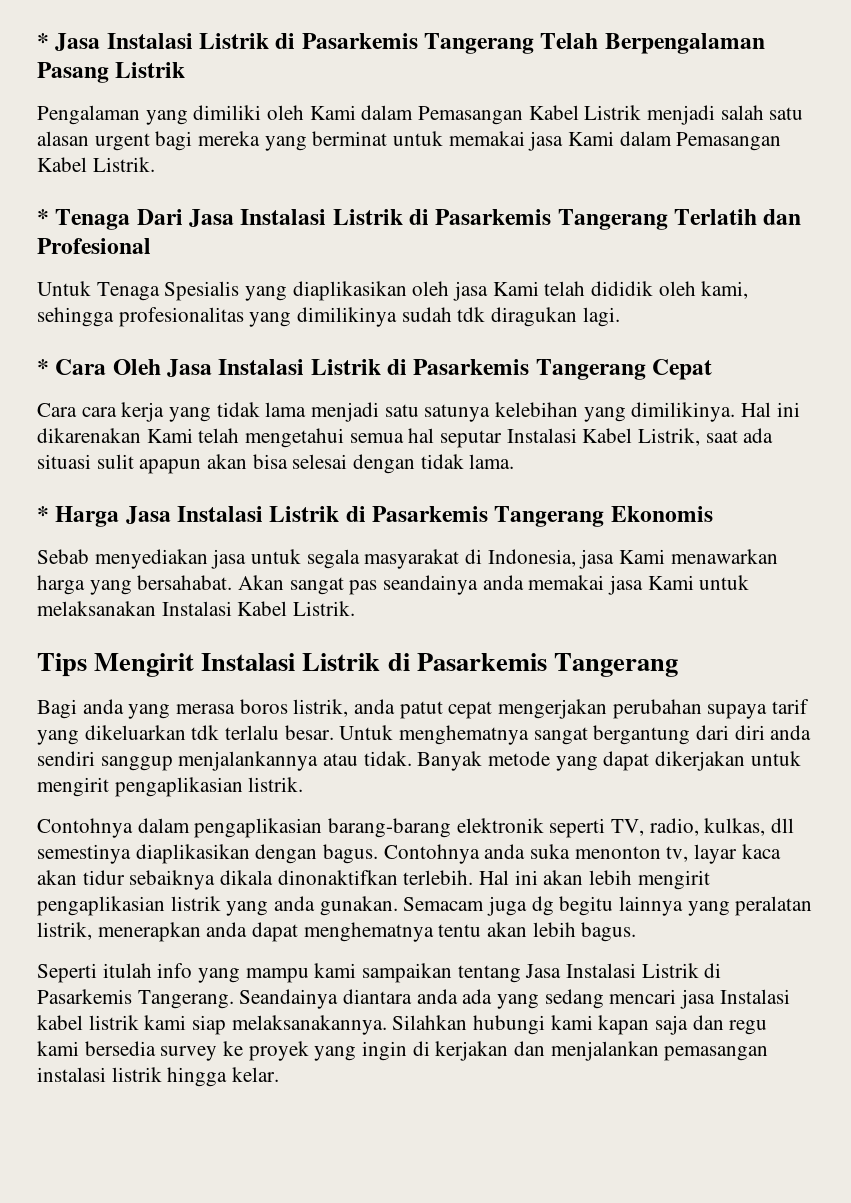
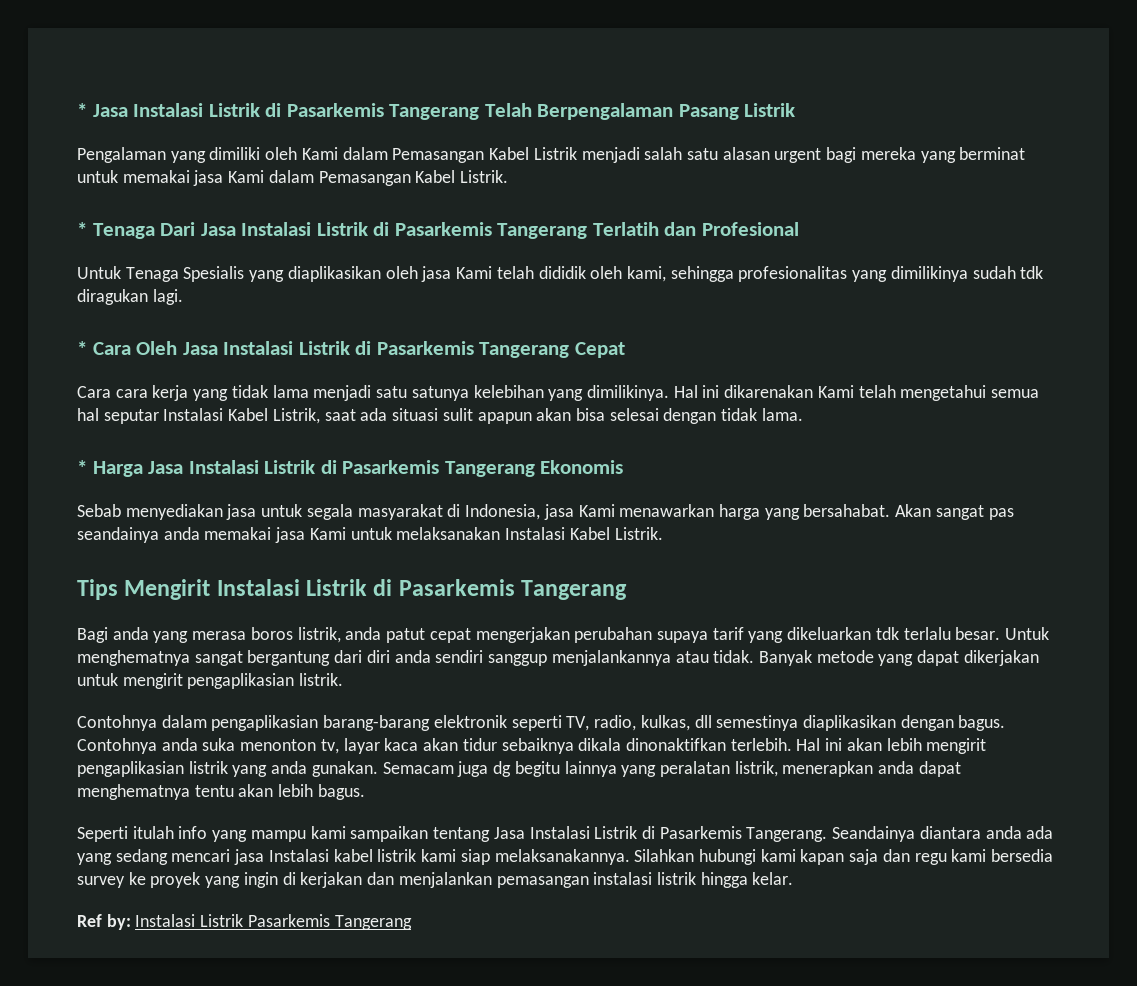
+ Ref by: Instalasi Listrik Pasarkemis Tangerang

